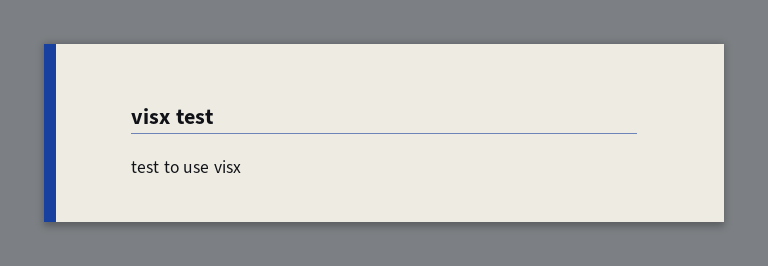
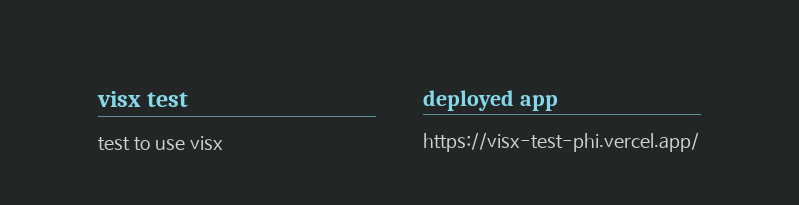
+ deployed app
+ https://visx-test-phi.vercel.app/

